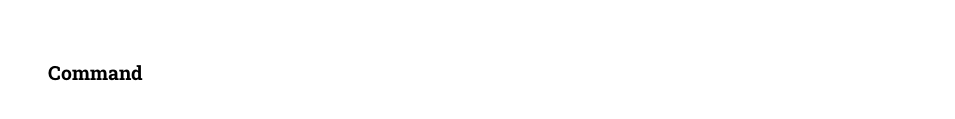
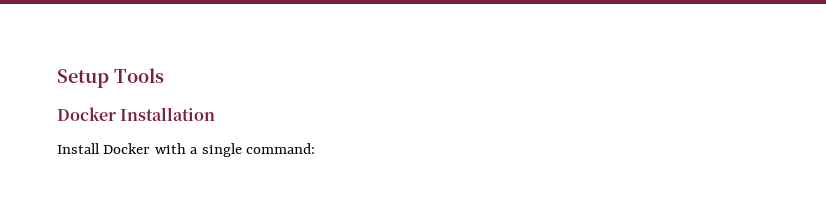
- Command
+ Setup Tools
+ Docker Installation
+ Install Docker with a single command:

